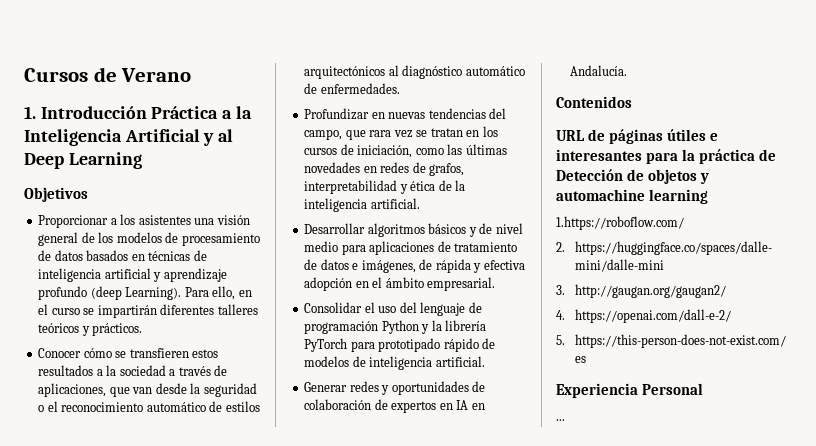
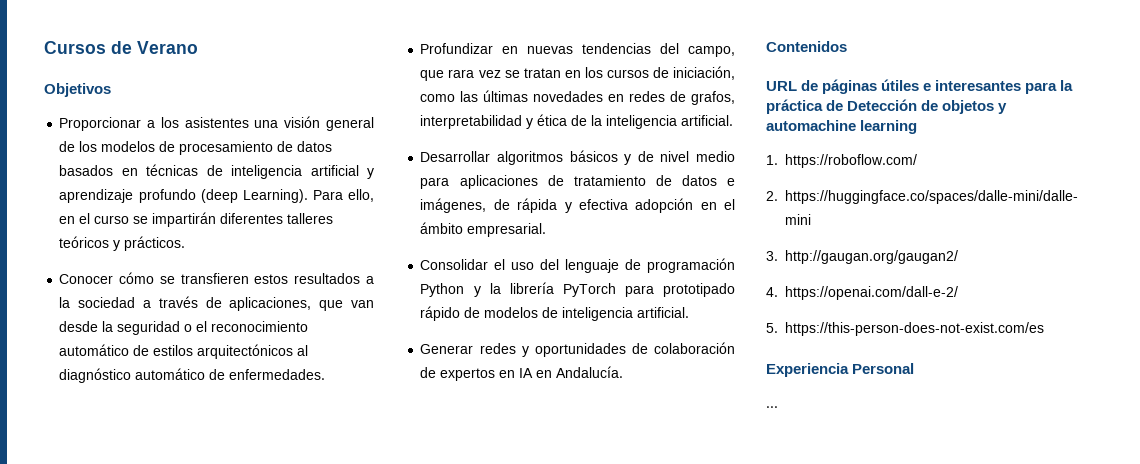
- 1. Introducción Práctica a la Inteligencia Artificial y al Deep Learning
- 1.https://roboflow.com/
+ 1. https://roboflow.com/

